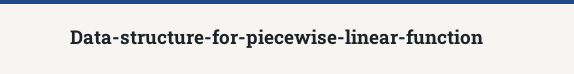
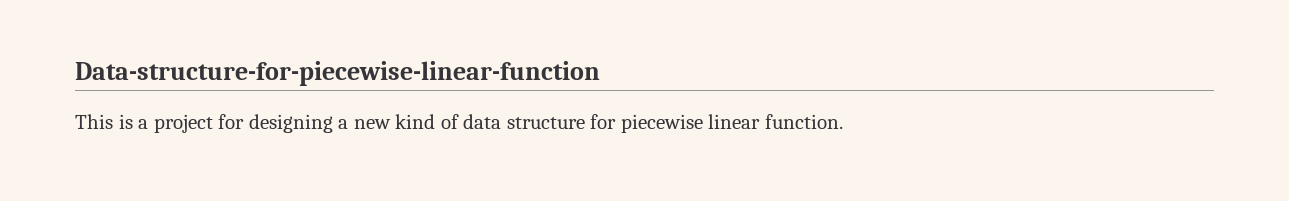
+ This is a project for designing a new kind of data structure for piecewise linear function.

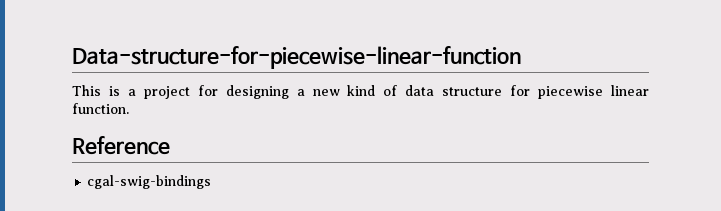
+ Reference
+ cgal-swig-bindings

